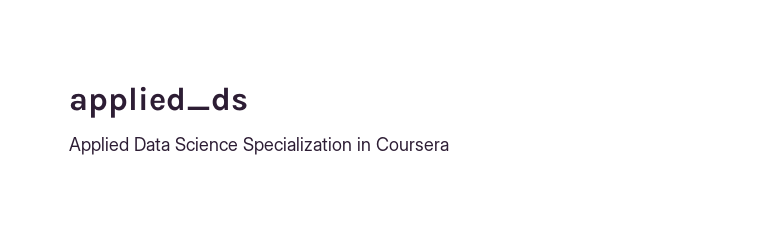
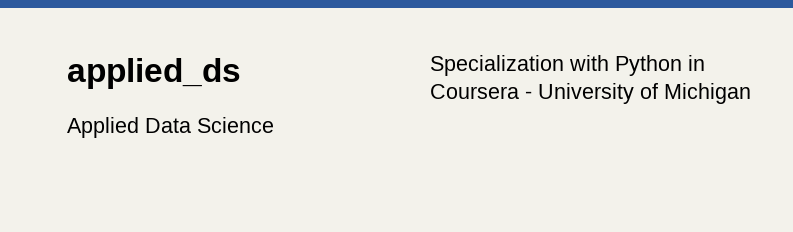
- Applied Data Science Specialization in Coursera
+ Applied Data Science Specialization with Python in Coursera - University of Michigan

